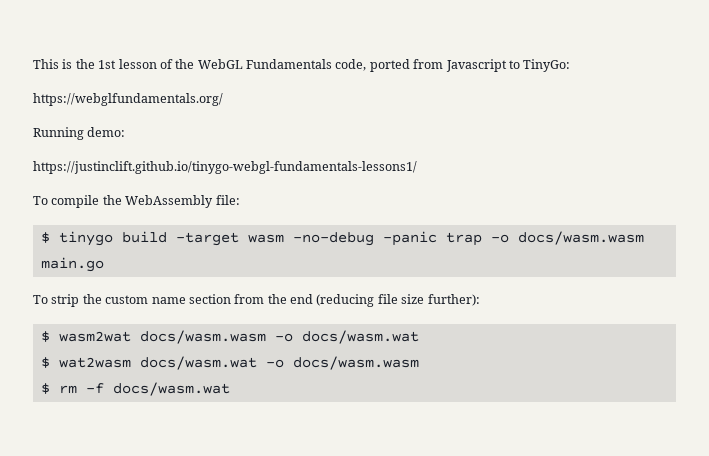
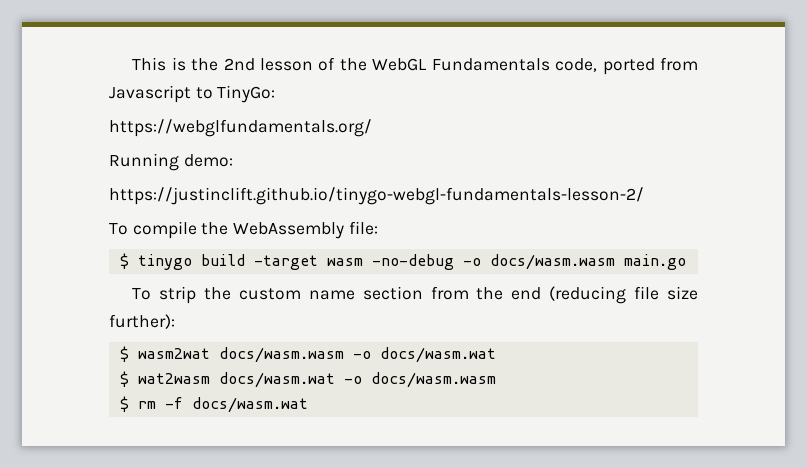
- This is the 1st lesson of the WebGL Fundamentals code, ported from Javascript to TinyGo:
+ This is the 2nd lesson of the WebGL Fundamentals code, ported from Javascript to TinyGo:
- https://justinclift.github.io/tinygo-webgl-fundamentals-lessons1/
+ https://justinclift.github.io/tinygo-webgl-fundamentals-lesson-2/
- $ tinygo build -target wasm -no-debug -panic trap -o docs/wasm.wasm main.go
+ $ tinygo build -target wasm -no-debug -o docs/wasm.wasm main.go

